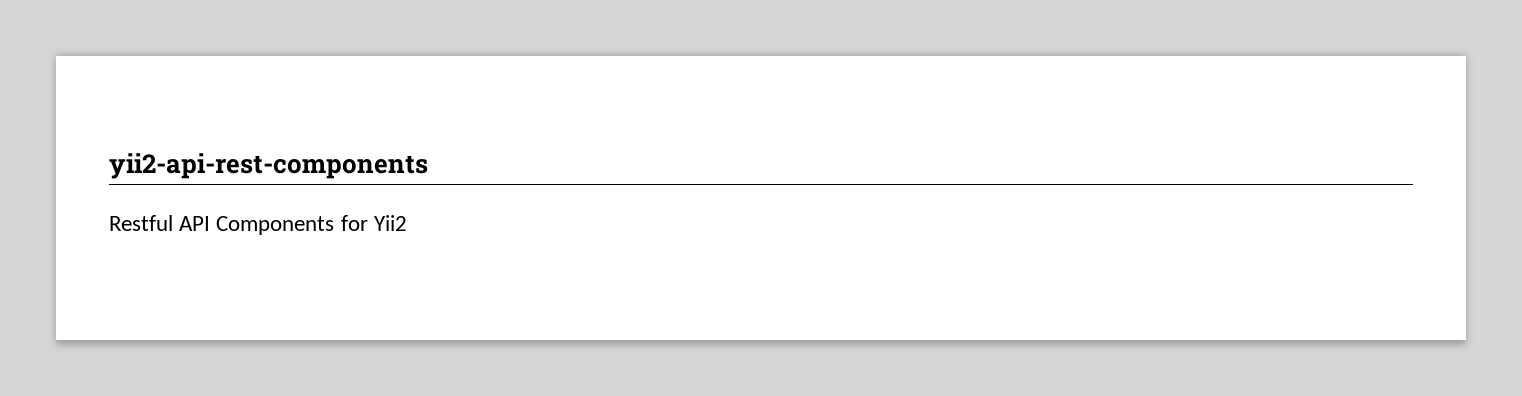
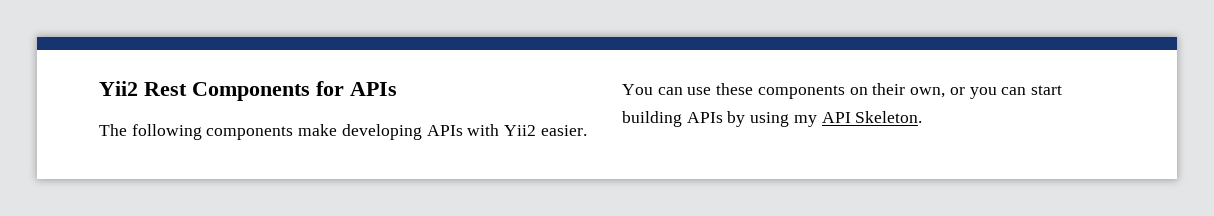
- yii2-api-rest-components
- Restful API Components for Yii2
+ Yii2 Rest Components for APIs
+ The following components make developing APIs with Yii2 easier. You can use these components on their own, or you can start building APIs by using my API Skeleton.

